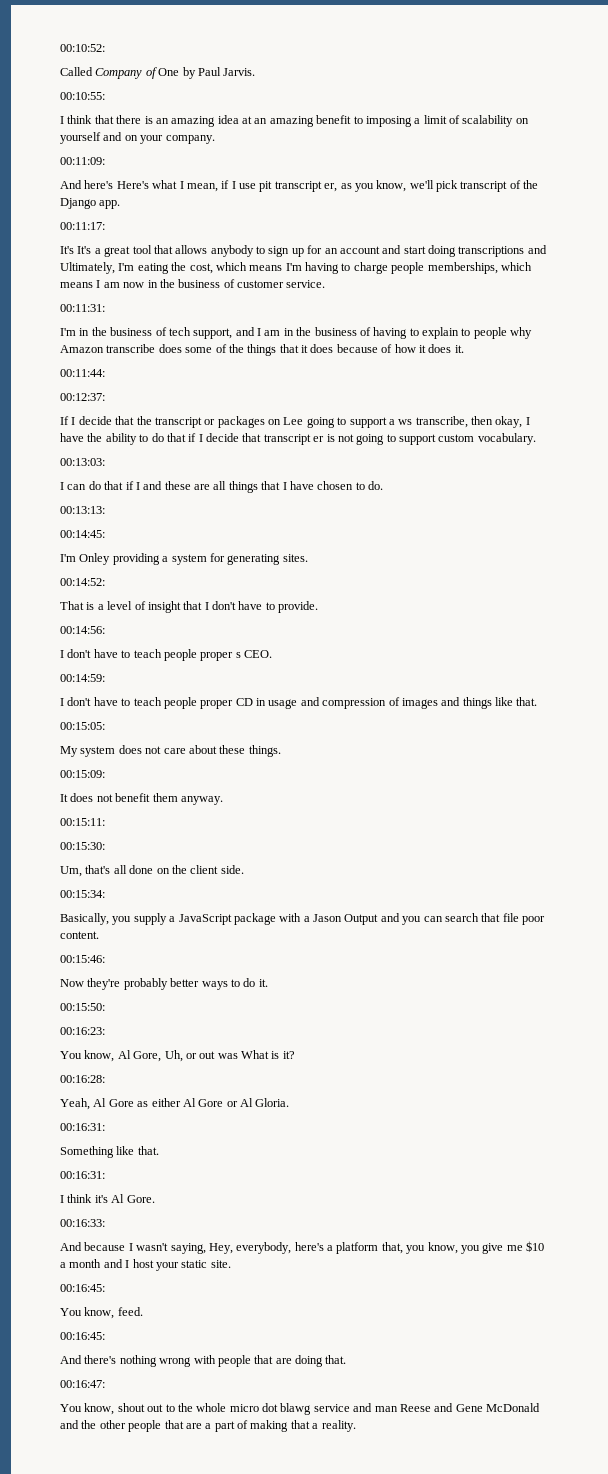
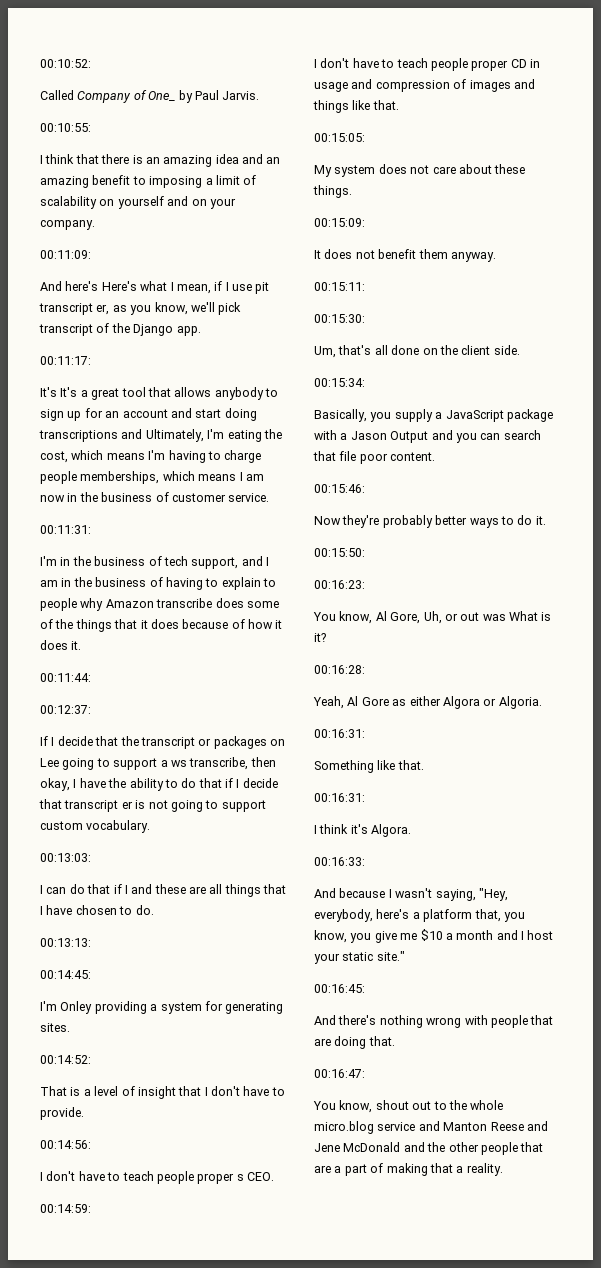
- Called Company of One by Paul Jarvis.
+ Called Company of One_ by Paul Jarvis.
- I think that there is an amazing idea at an amazing benefit to imposing a limit of scalability on yourself and on your company.
+ I think that there is an amazing idea and an amazing benefit to imposing a limit of scalability on yourself and on your company.
- Yeah, Al Gore as either Al Gore or Al Gloria.
+ Yeah, Al Gore as either Algora or Algoria.
- I think it's Al Gore.
+ I think it's Algora.
- And because I wasn't saying, Hey, everybody, here's a platform that, you know, you give me $10 a month and I host your static site.
- 00:16:45:
- You know, feed.
+ And because I wasn't saying, "Hey, everybody, here's a platform that, you know, you give me $10 a month and I host your static site."
- You know, shout out to the whole micro dot blawg service and man Reese and Gene McDonald and the other people that are a part of making that a reality.
+ You know, shout out to the whole micro.blog service and Manton Reese and Jene McDonald and the other people that are a part of making that a reality.

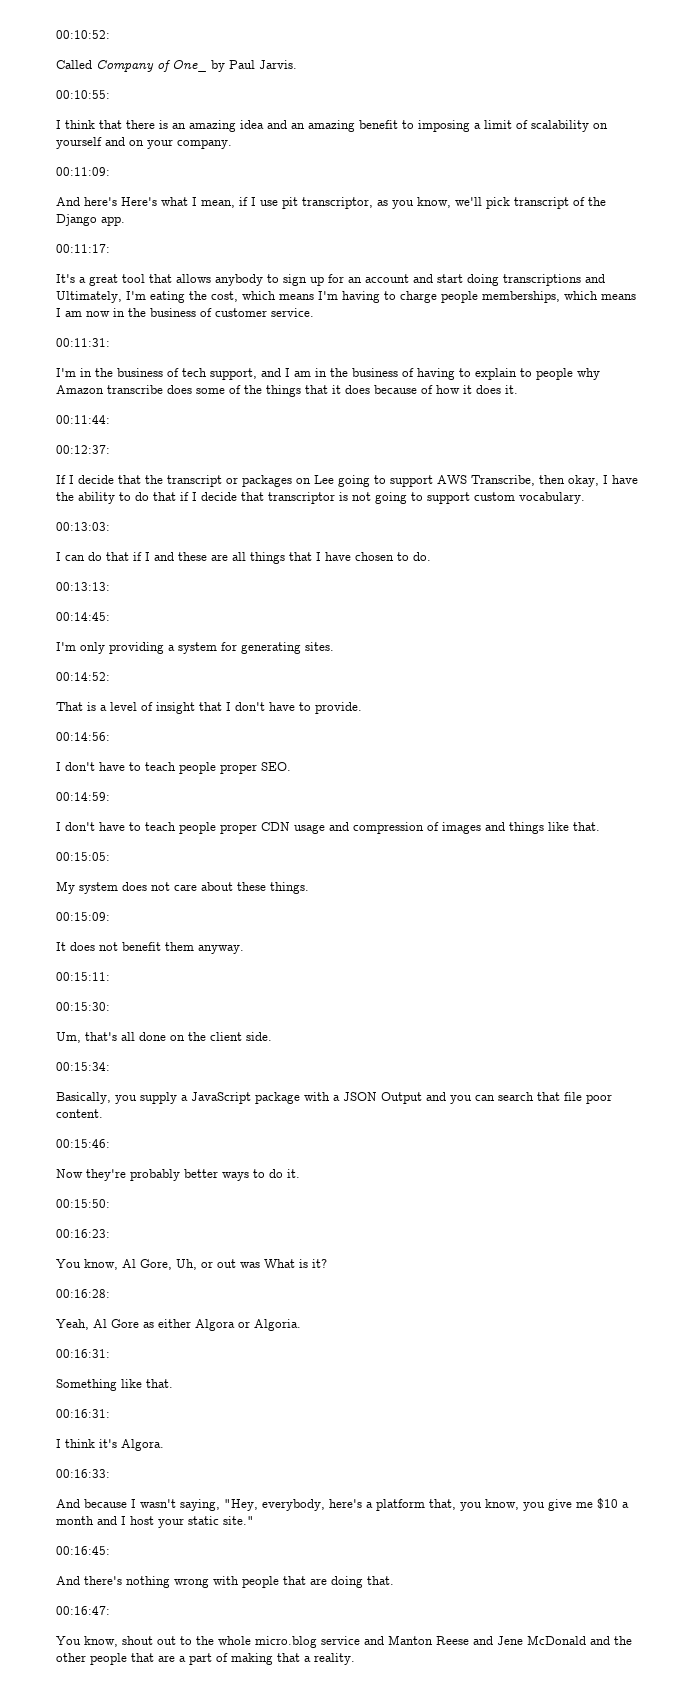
- And here's Here's what I mean, if I use pit transcript er, as you know, we'll pick transcript of the Django app.
+ And here's Here's what I mean, if I use pit transcriptor, as you know, we'll pick transcript of the Django app.
- It's It's a great tool that allows anybody to sign up for an account and start doing transcriptions and Ultimately, I'm eating the cost, which means I'm having to charge people memberships, which means I am now in the business of customer service.
+ It's a great tool that allows anybody to sign up for an account and start doing transcriptions and Ultimately, I'm eating the cost, which means I'm having to charge people memberships, which means I am now in the business of customer service.
- If I decide that the transcript or packages on Lee going to support a ws transcribe, then okay, I have the ability to do that if I decide that transcript er is not going to support custom vocabulary.
+ If I decide that the transcript or packages on Lee going to support AWS Transcribe, then okay, I have the ability to do that if I decide that transcriptor is not going to support custom vocabulary.
- I'm Onley providing a system for generating sites.
+ I'm only providing a system for generating sites.
- I don't have to teach people proper s CEO.
+ I don't have to teach people proper SEO.
- I don't have to teach people proper CD in usage and compression of images and things like that.
+ I don't have to teach people proper CDN usage and compression of images and things like that.
- Basically, you supply a JavaScript package with a Jason Output and you can search that file poor content.
+ Basically, you supply a JavaScript package with a JSON Output and you can search that file poor content.

